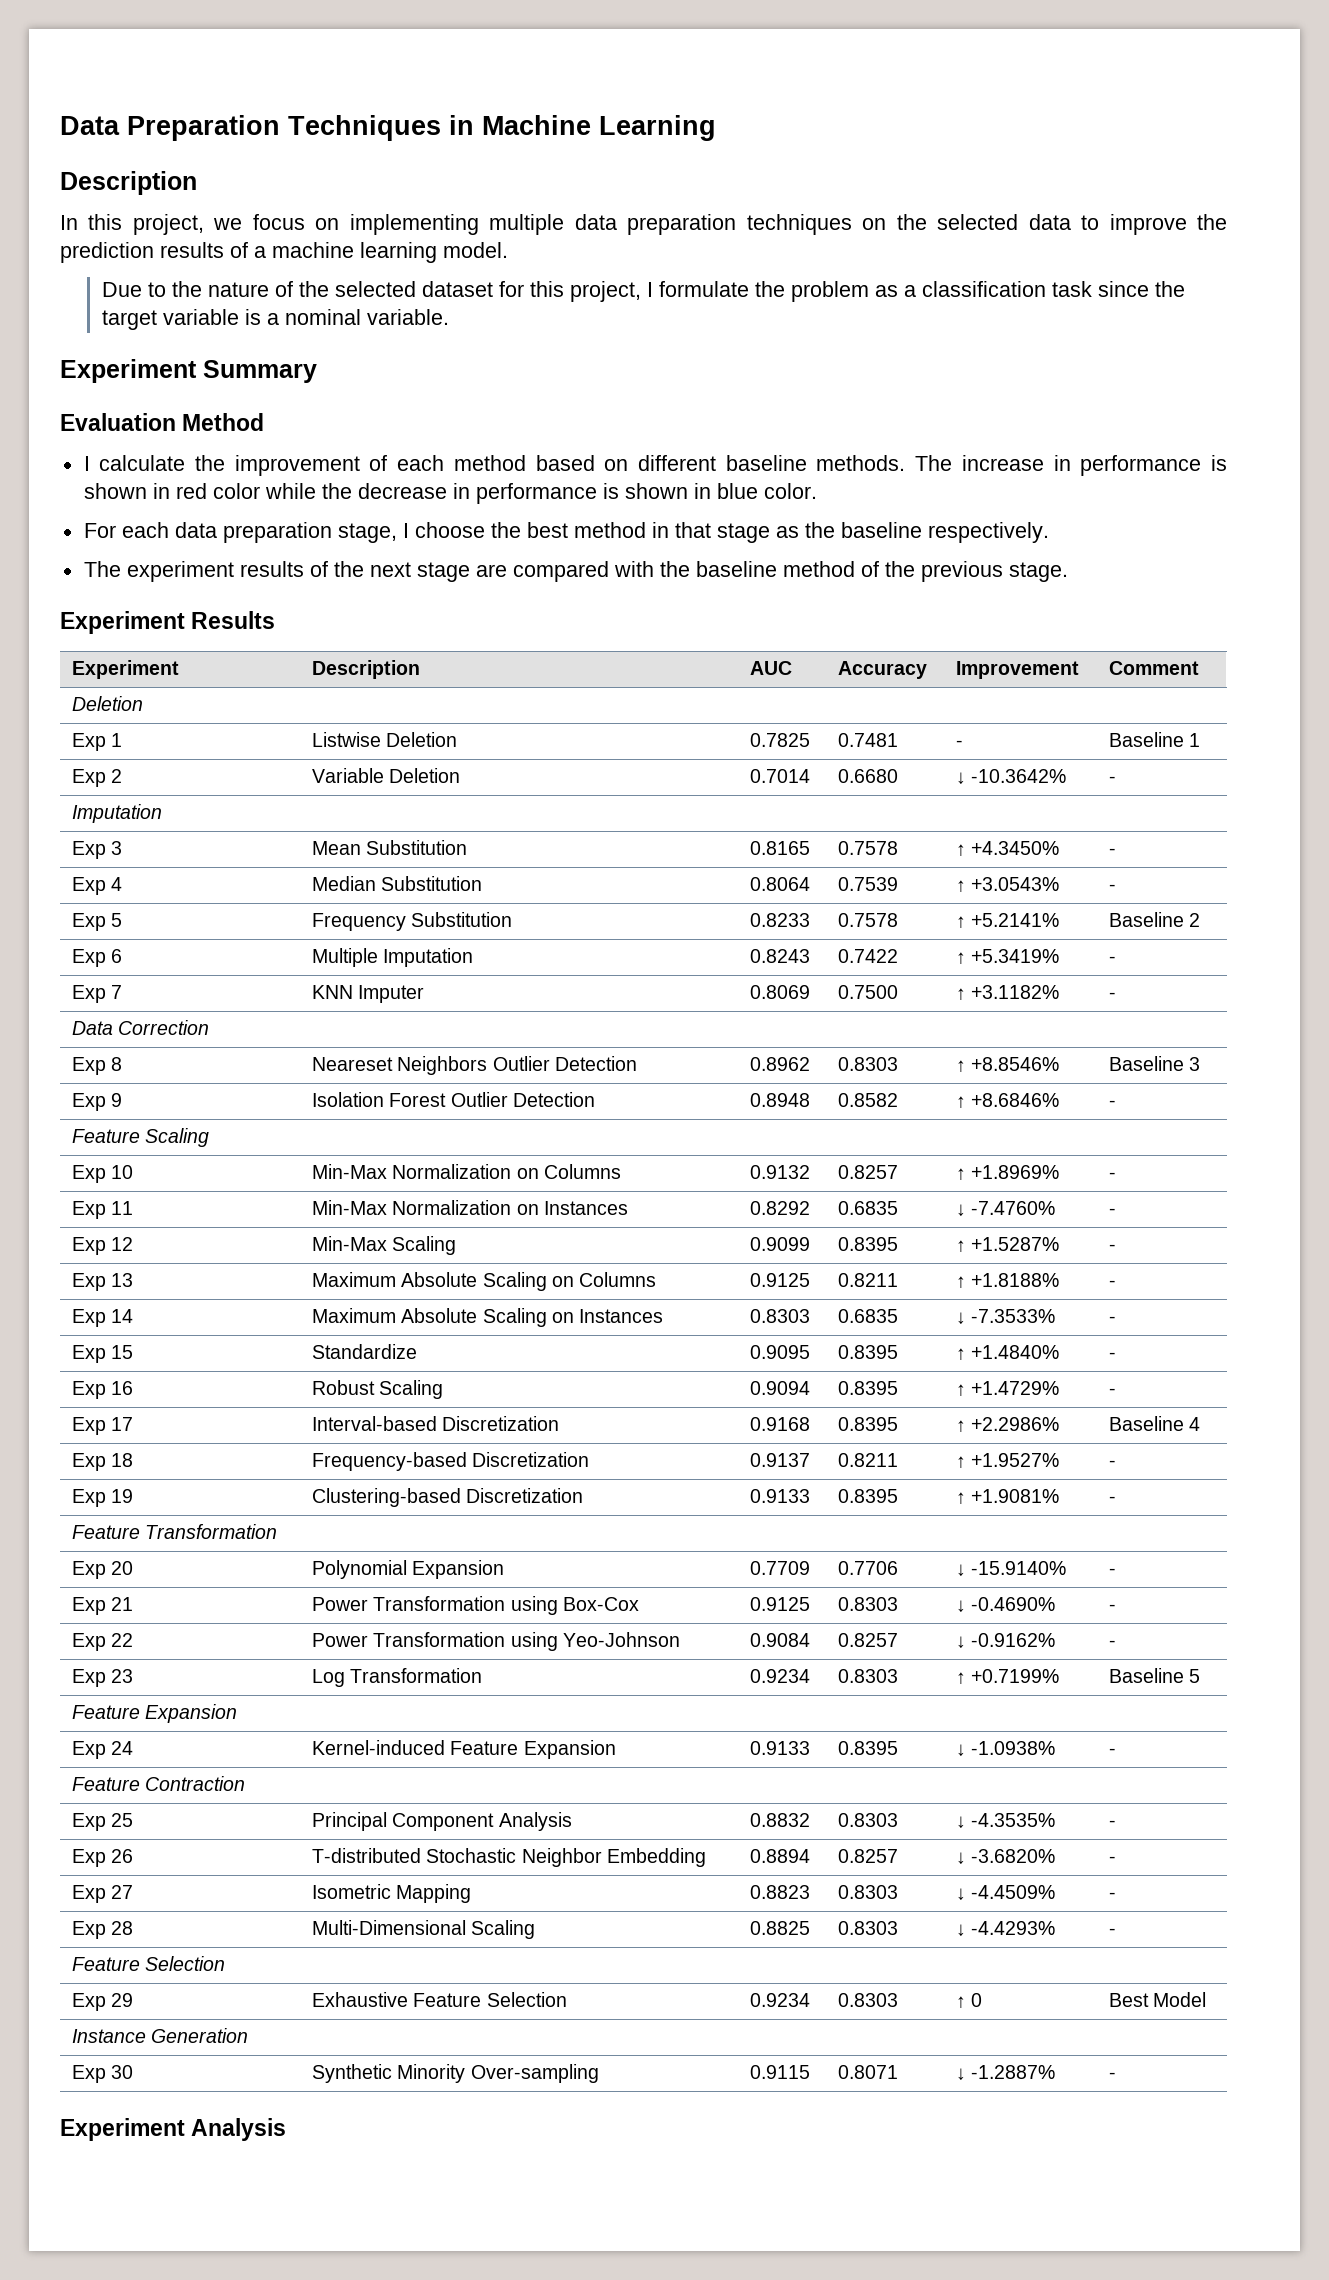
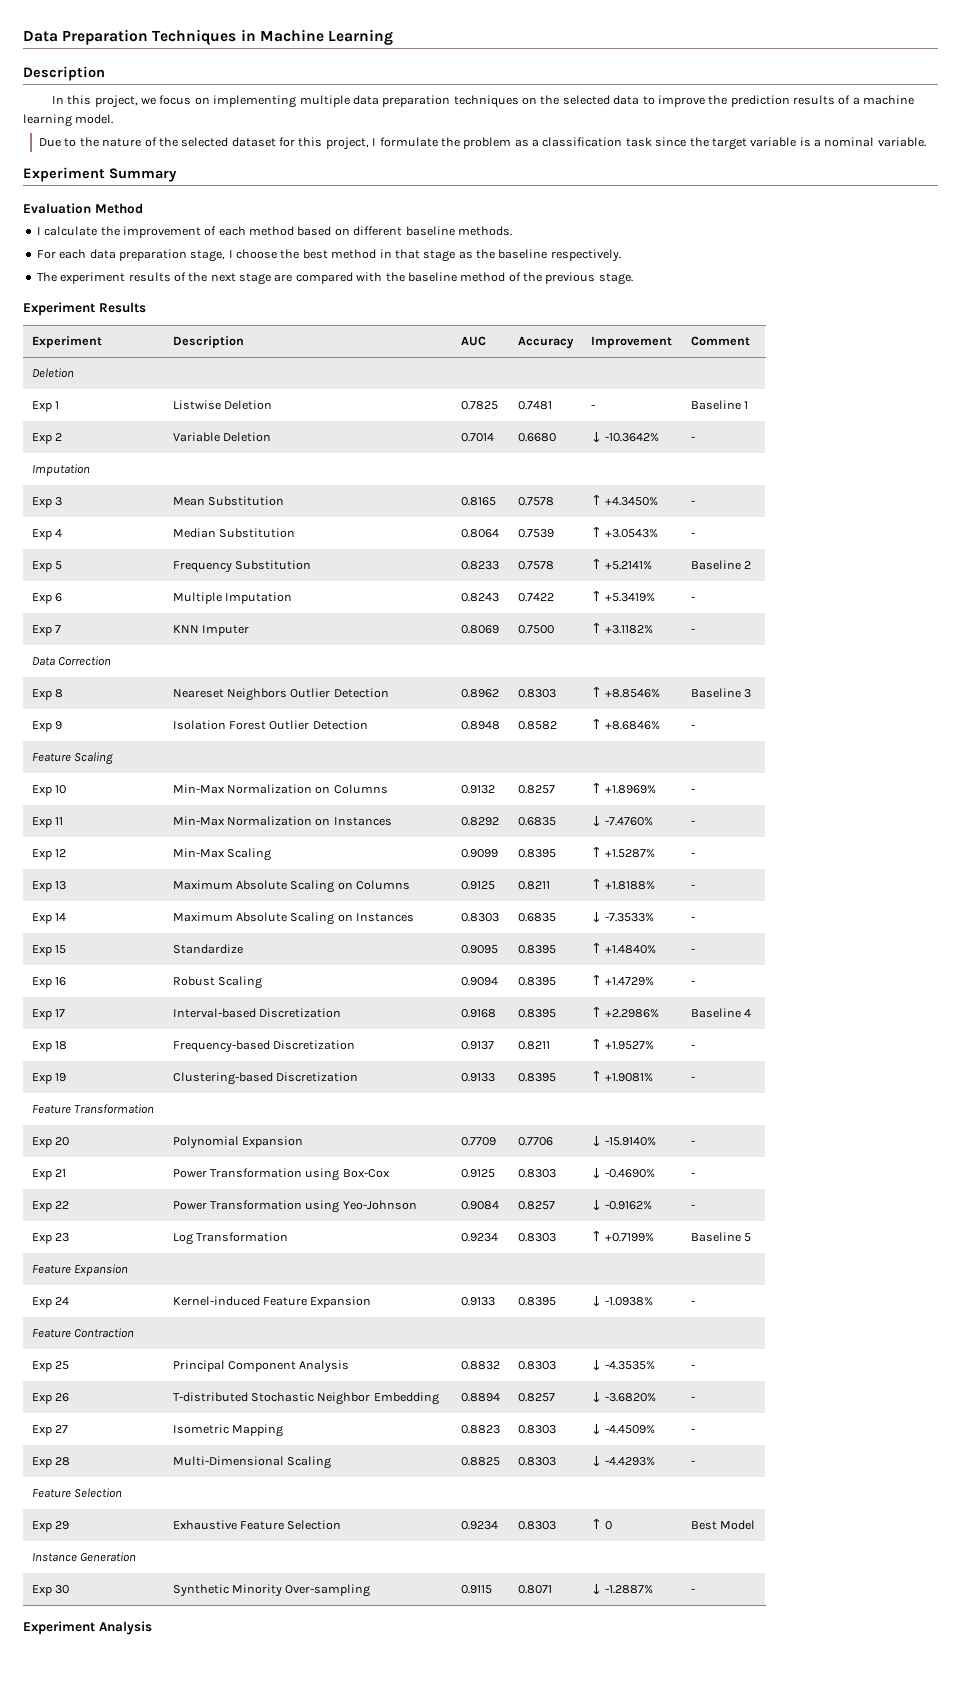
- The increase in performance is shown in red color while the decrease in performance is shown in blue color.

